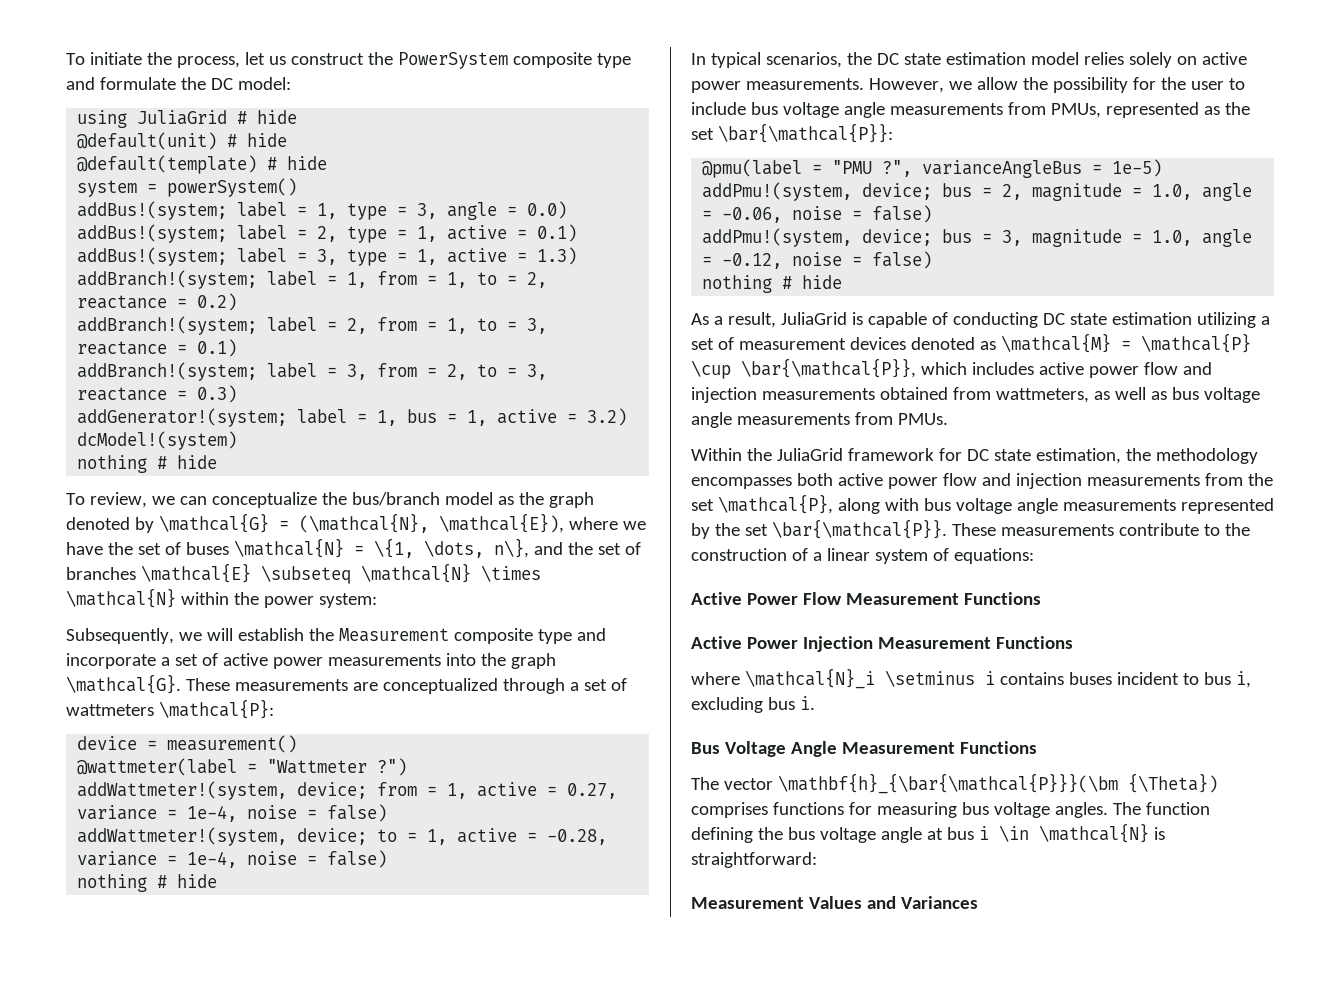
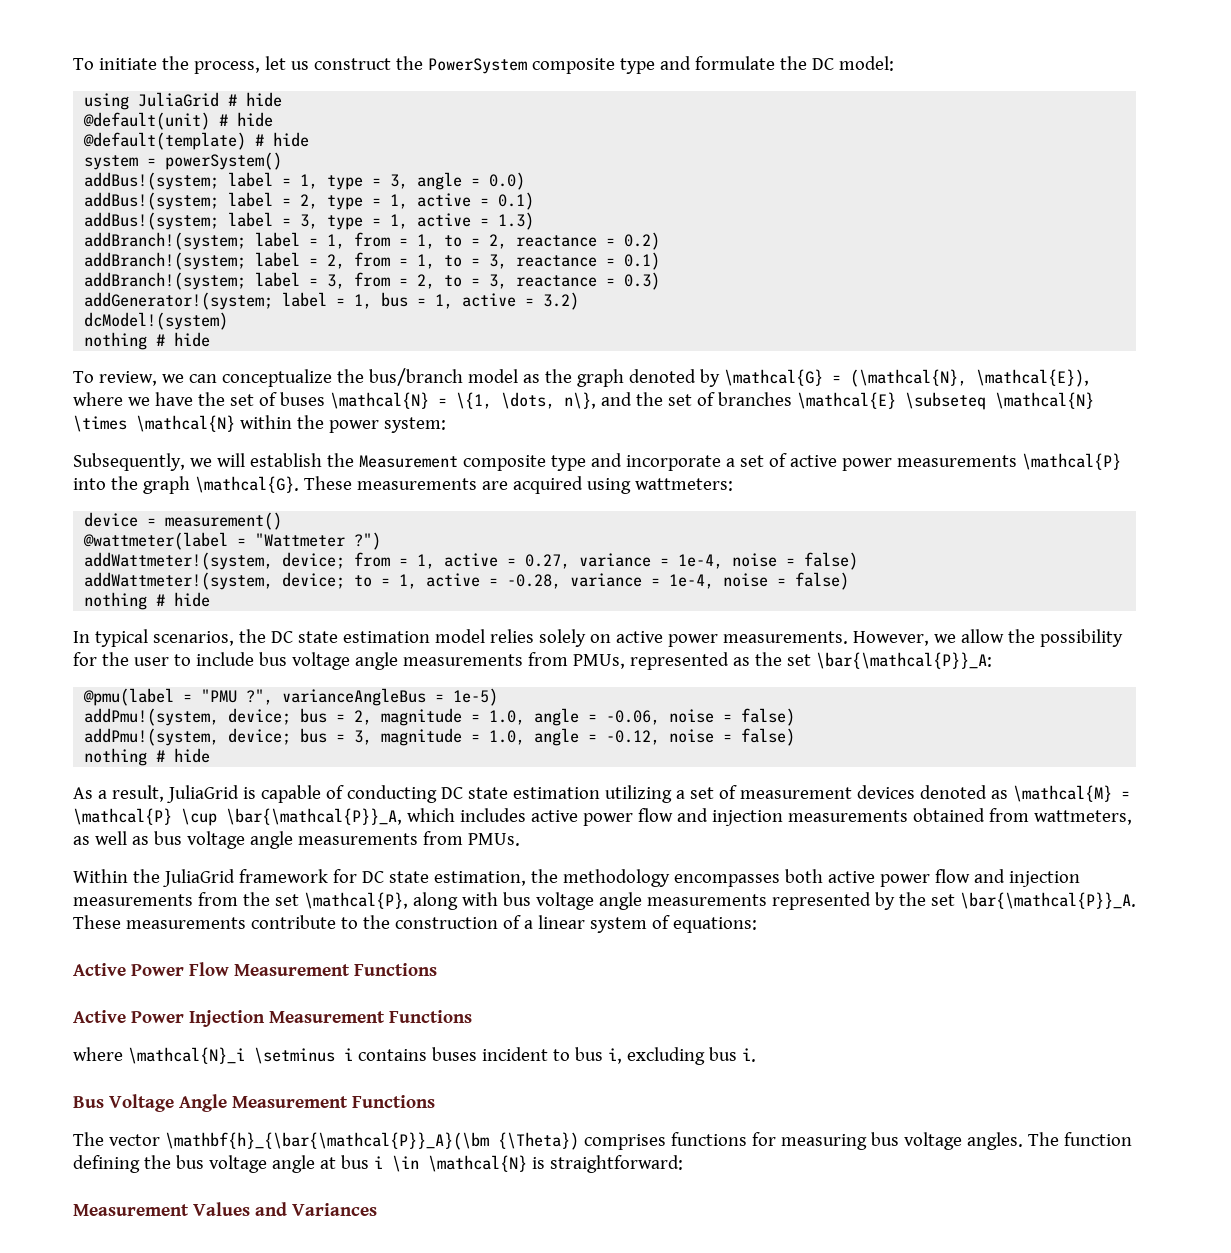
- Subsequently, we will establish the Measurement composite type and incorporate a set of active power measurements into the graph \mathcal{G}.
+ Subsequently, we will establish the Measurement composite type and incorporate a set of active power measurements \mathcal{P} into the graph \mathcal{G}.
- These measurements are conceptualized through a set of wattmeters \mathcal{P}:
+ These measurements are acquired using wattmeters:
- However, we allow the possibility for the user to include bus voltage angle measurements from PMUs, represented as the set \bar{\mathcal{P}}:
+ However, we allow the possibility for the user to include bus voltage angle measurements from PMUs, represented as the set \bar{\mathcal{P}}_A:
- As a result, JuliaGrid is capable of conducting DC state estimation utilizing a set of measurement devices denoted as \mathcal{M} = \mathcal{P} \cup \bar{\mathcal{P}}, which includes active power flow and injection measurements obtained from wattmeters, as well as bus voltage angle measurements from PMUs.
+ As a result, JuliaGrid is capable of conducting DC state estimation utilizing a set of measurement devices denoted as \mathcal{M} = \mathcal{P} \cup \bar{\mathcal{P}}_A, which includes active power flow and injection measurements obtained from wattmeters, as well as bus voltage angle measurements from PMUs.
- Within the JuliaGrid framework for DC state estimation, the methodology encompasses both active power flow and injection measurements from the set \mathcal{P}, along with bus voltage angle measurements represented by the set \bar{\mathcal{P}}.
+ Within the JuliaGrid framework for DC state estimation, the methodology encompasses both active power flow and injection measurements from the set \mathcal{P}, along with bus voltage angle measurements represented by the set \bar{\mathcal{P}}_A.
- The vector \mathbf{h}_{\bar{\mathcal{P}}}(\bm {\Theta}) comprises functions for measuring bus voltage angles.
+ The vector \mathbf{h}_{\bar{\mathcal{P}}_A}(\bm {\Theta}) comprises functions for measuring bus voltage angles.

